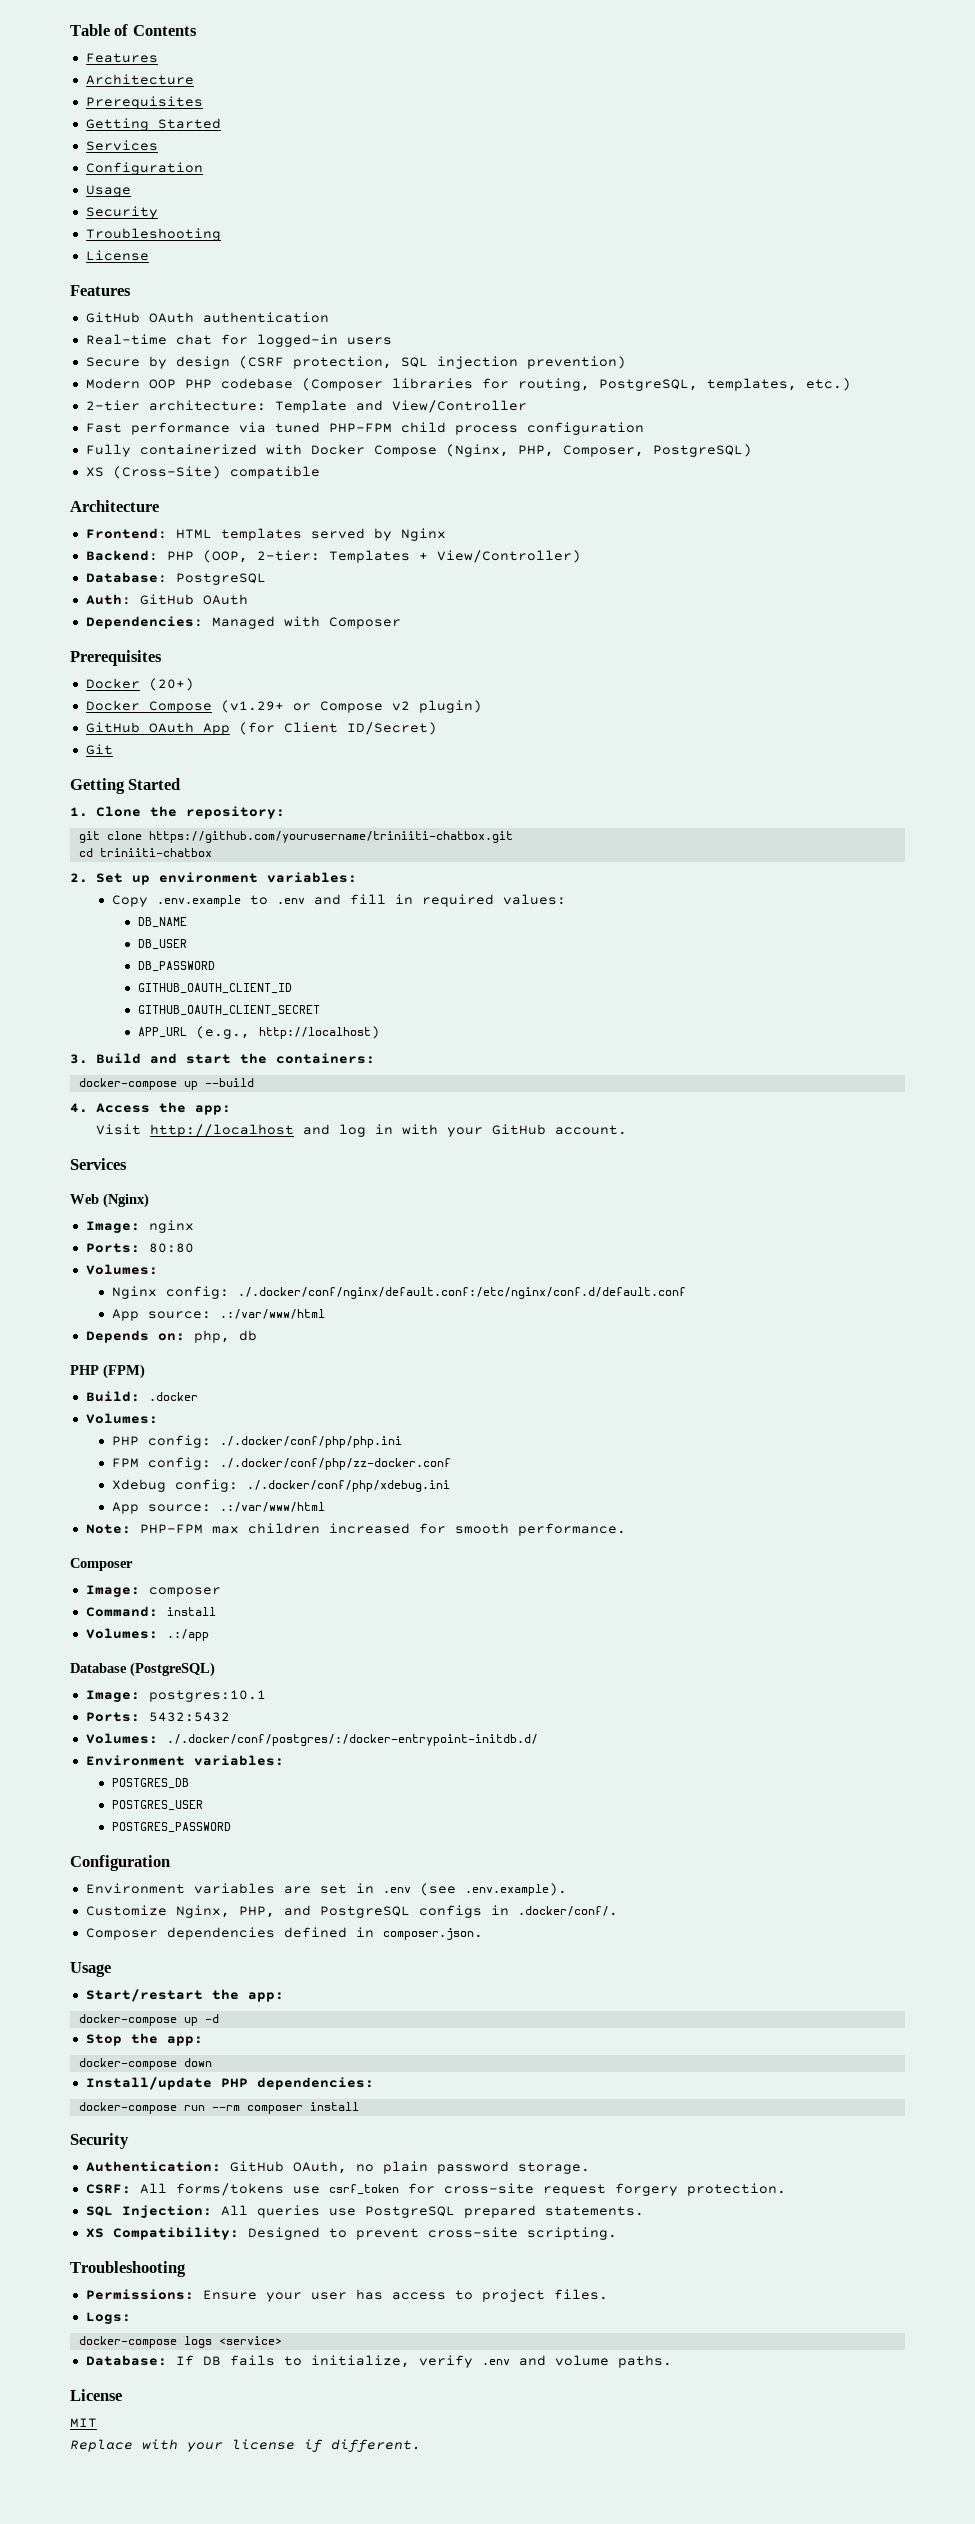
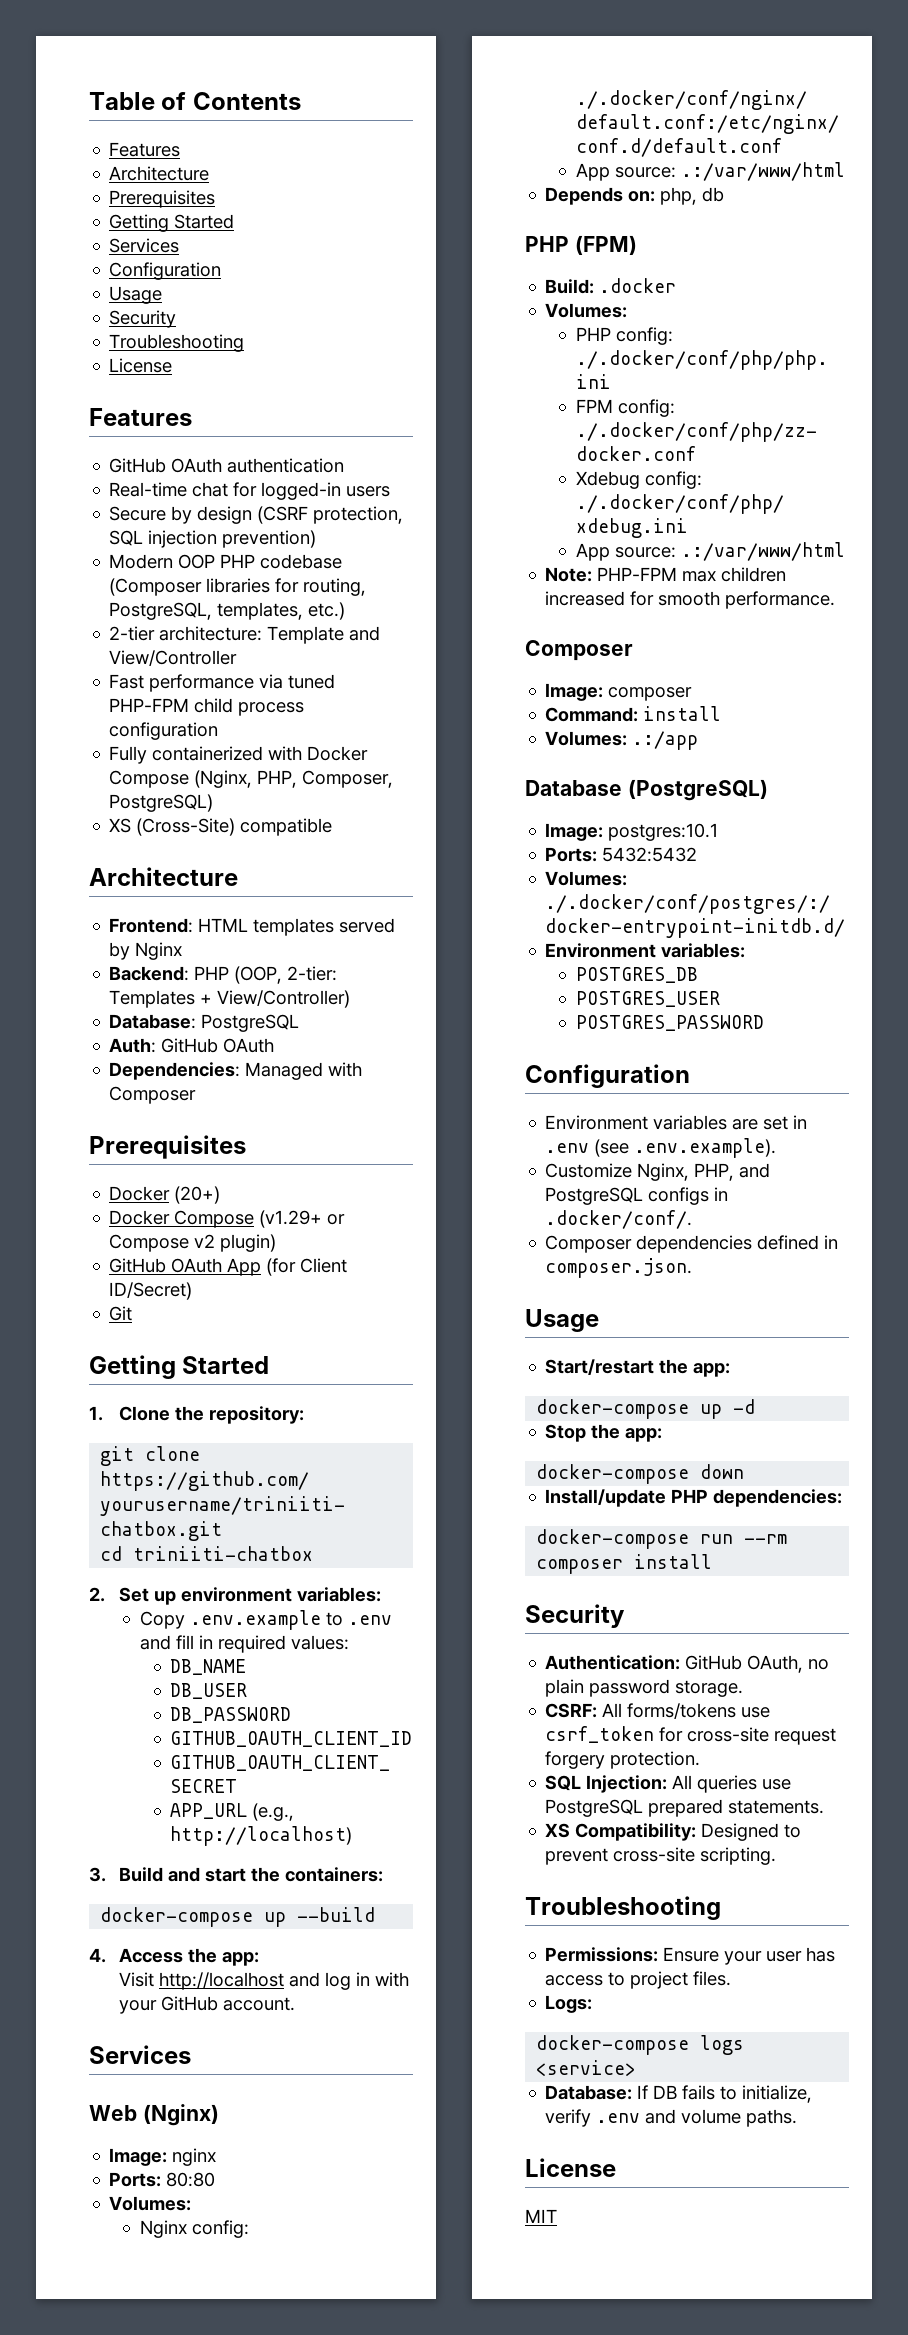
- Replace with your license if different.

